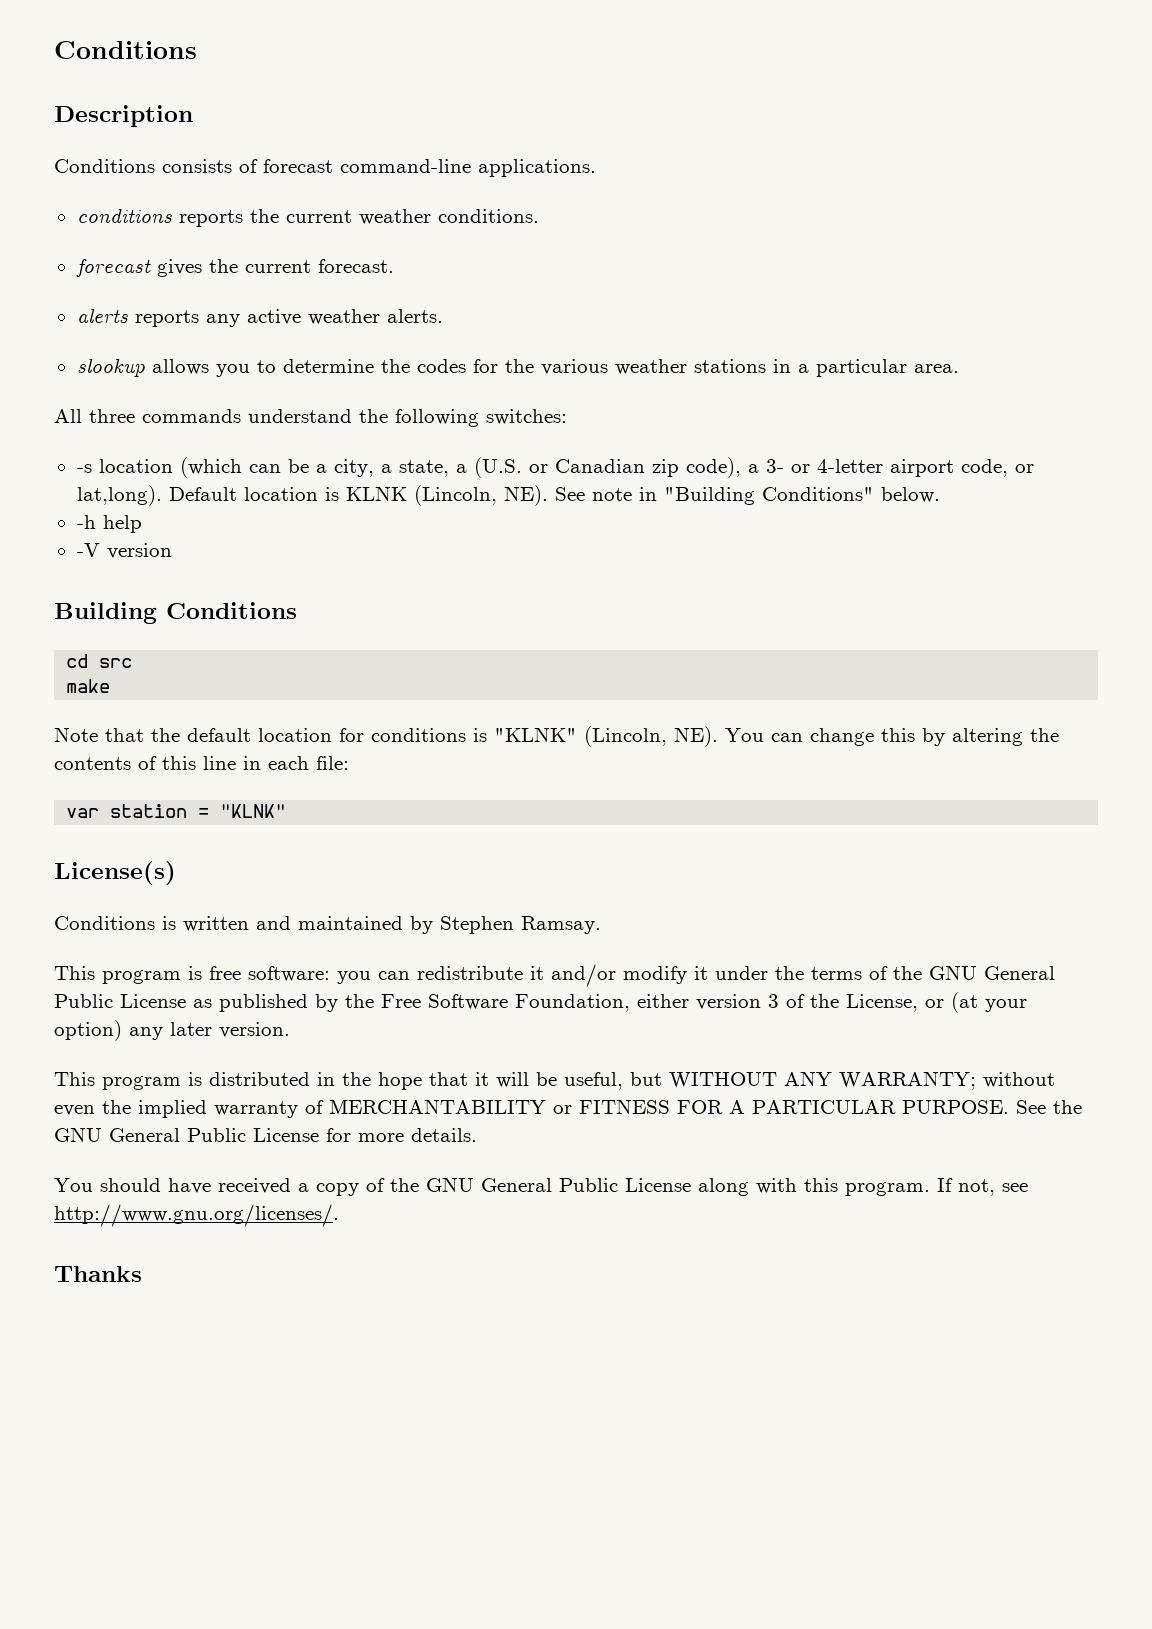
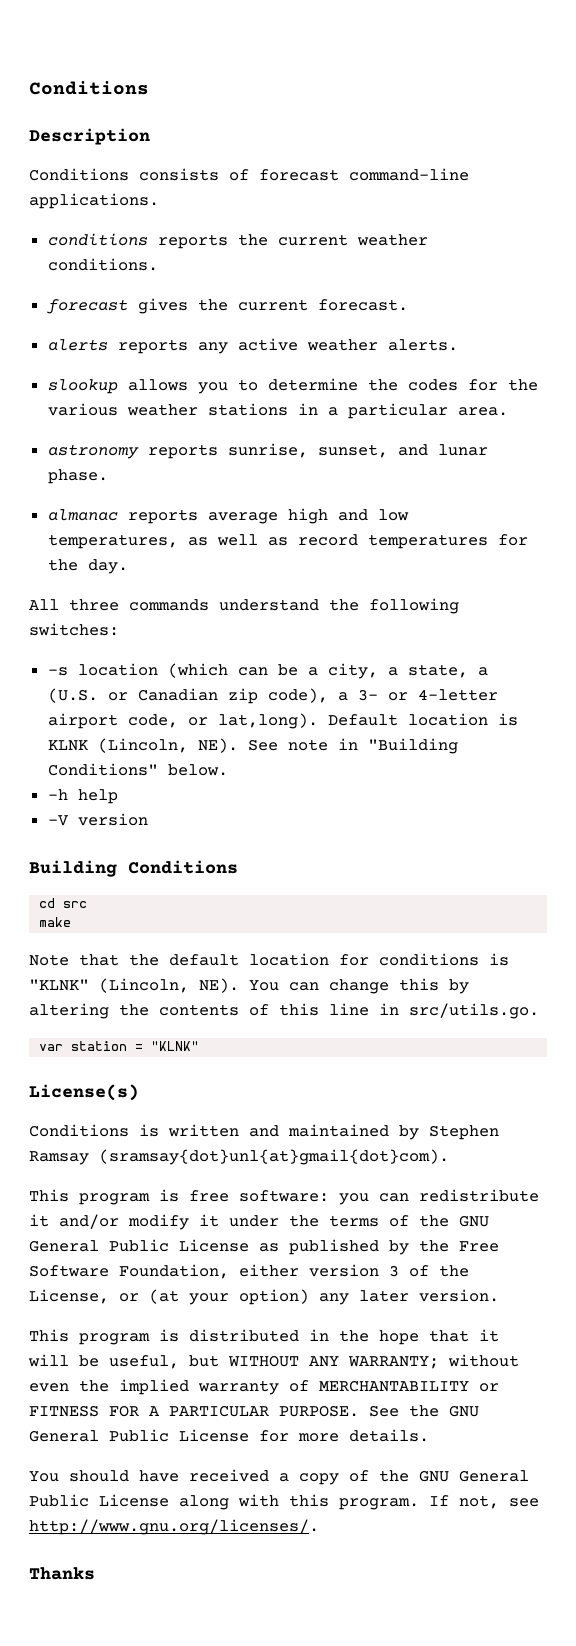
+ astronomy reports sunrise, sunset, and lunar phase.
+ almanac reports average high and low temperatures, as well as record temperatures for the day.
- Note that the default location for conditions is "KLNK" (Lincoln, NE). You can change this by altering the contents of this line in each file:
+ Note that the default location for conditions is "KLNK" (Lincoln, NE). You can change this by altering the contents of this line in src/utils.go.
- Conditions is written and maintained by Stephen Ramsay.
+ Conditions is written and maintained by Stephen Ramsay (sramsay{dot}unl{at}gmail{dot}com).

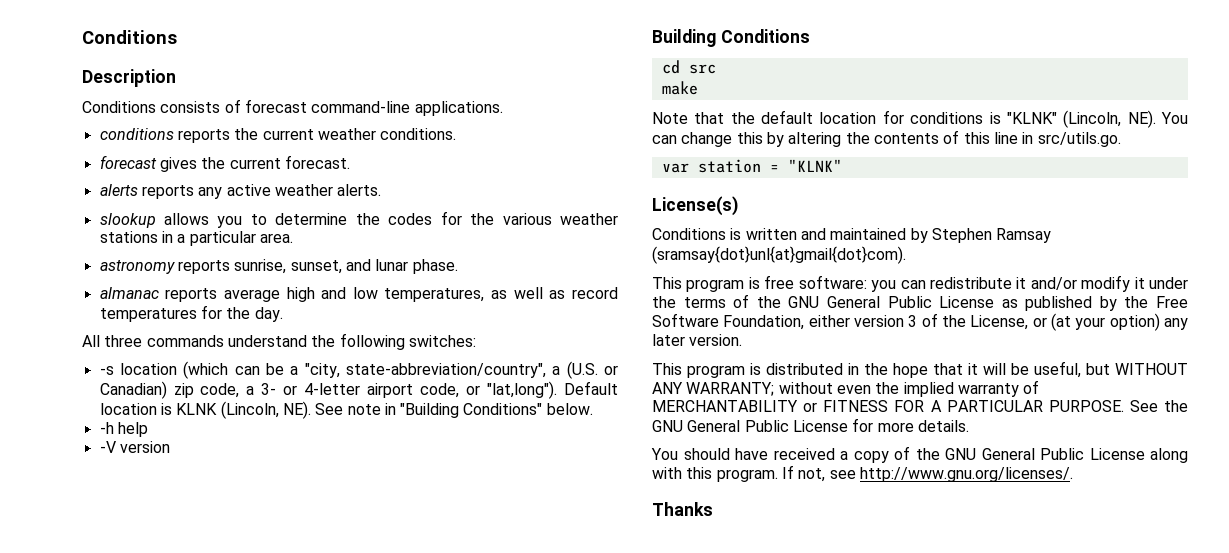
- -s location (which can be a city, a state, a (U.S. or Canadian zip code), a 3- or 4-letter airport code, or lat,long).
+ -s location (which can be a "city, state-abbreviation/country", a (U.S. or Canadian) zip code, a 3- or 4-letter airport code, or "lat,long").

